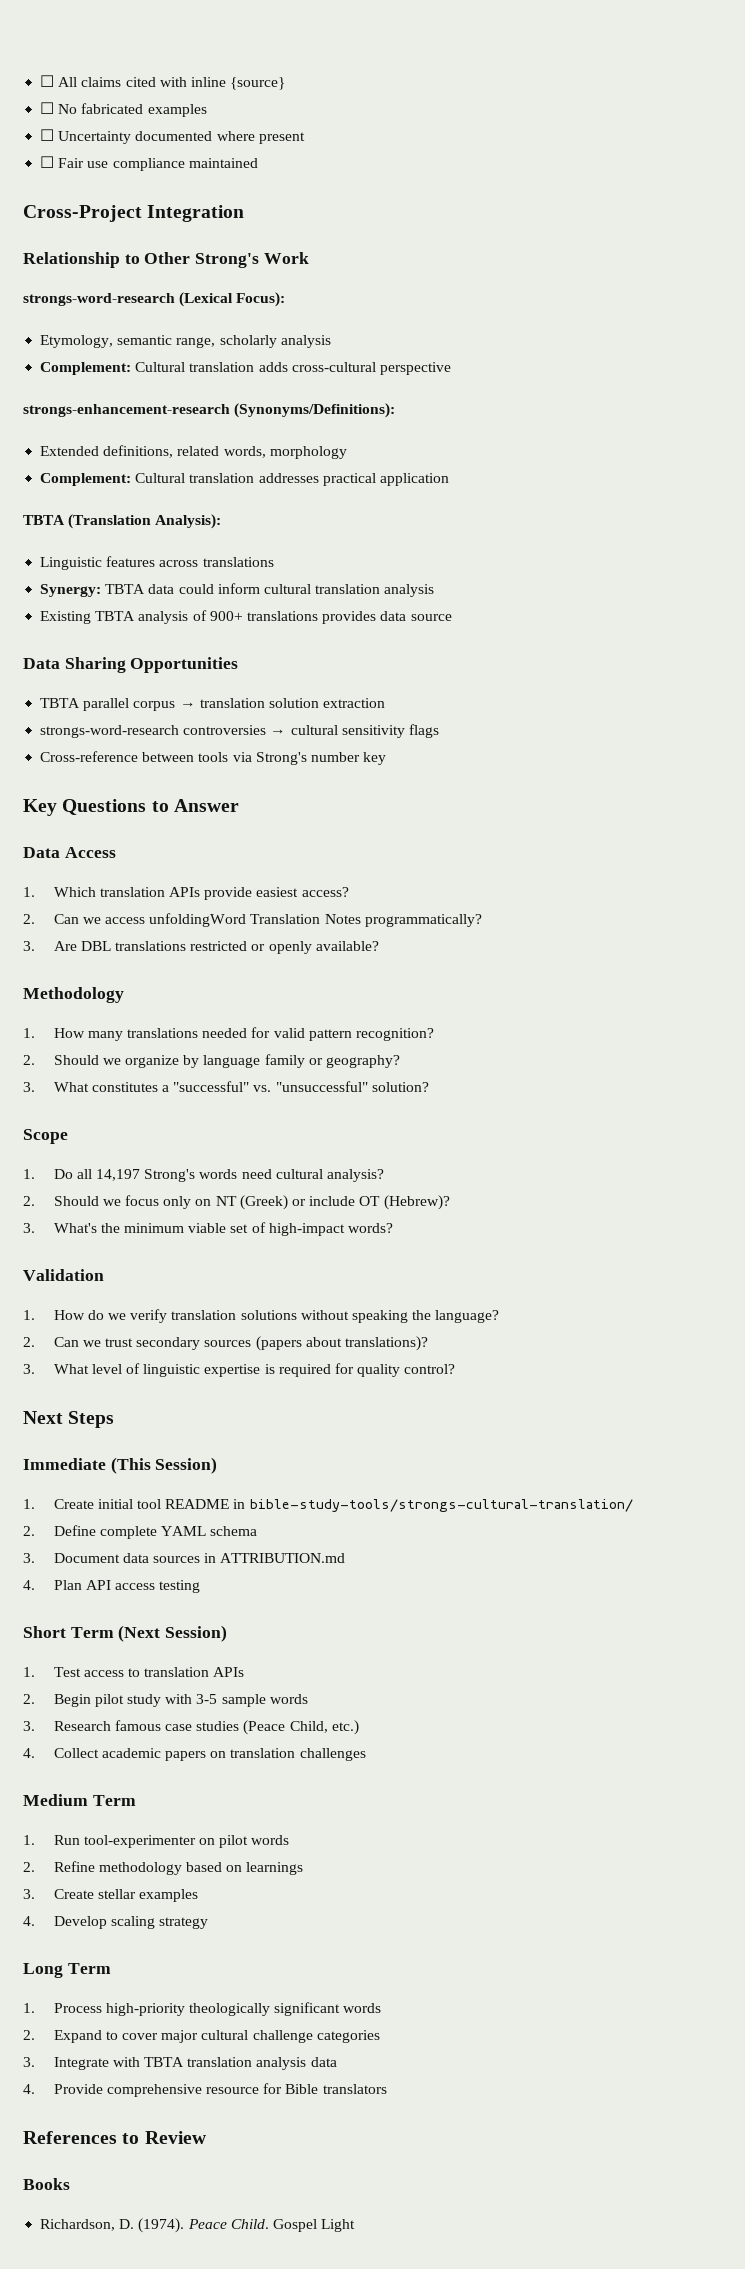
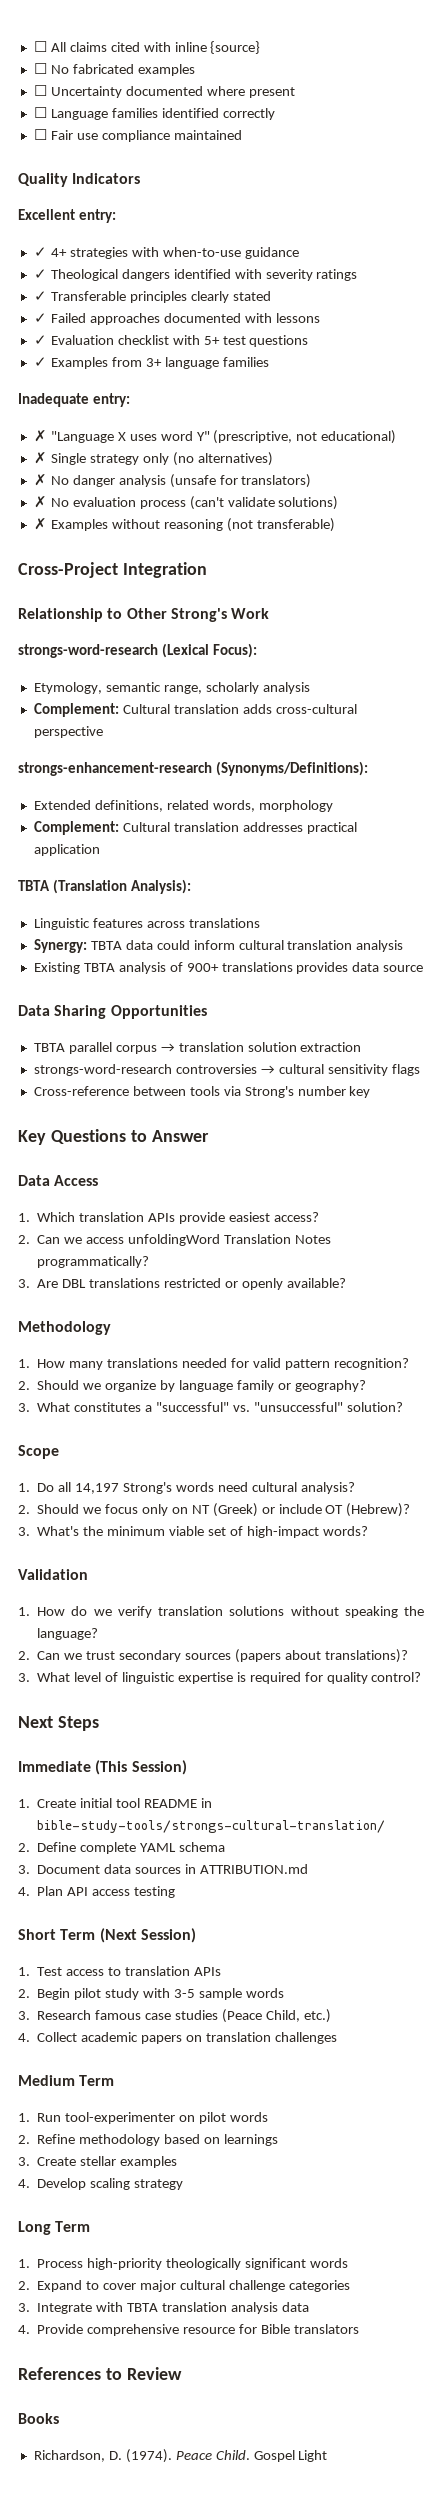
+ ☐ Language families identified correctly
+ Quality Indicators
+ Excellent entry:
+ ✓ 4+ strategies with when-to-use guidance
+ ✓ Theological dangers identified with severity ratings
+ ✓ Transferable principles clearly stated
+ ✓ Failed approaches documented with lessons
+ ✓ Evaluation checklist with 5+ test questions
+ ✓ Examples from 3+ language families
+ Inadequate entry:
+ ✗ "Language X uses word Y" (prescriptive, not educational)
+ ✗ Single strategy only (no alternatives)
+ ✗ No danger analysis (unsafe for translators)
+ ✗ No evaluation process (can't validate solutions)
+ ✗ Examples without reasoning (not transferable)

